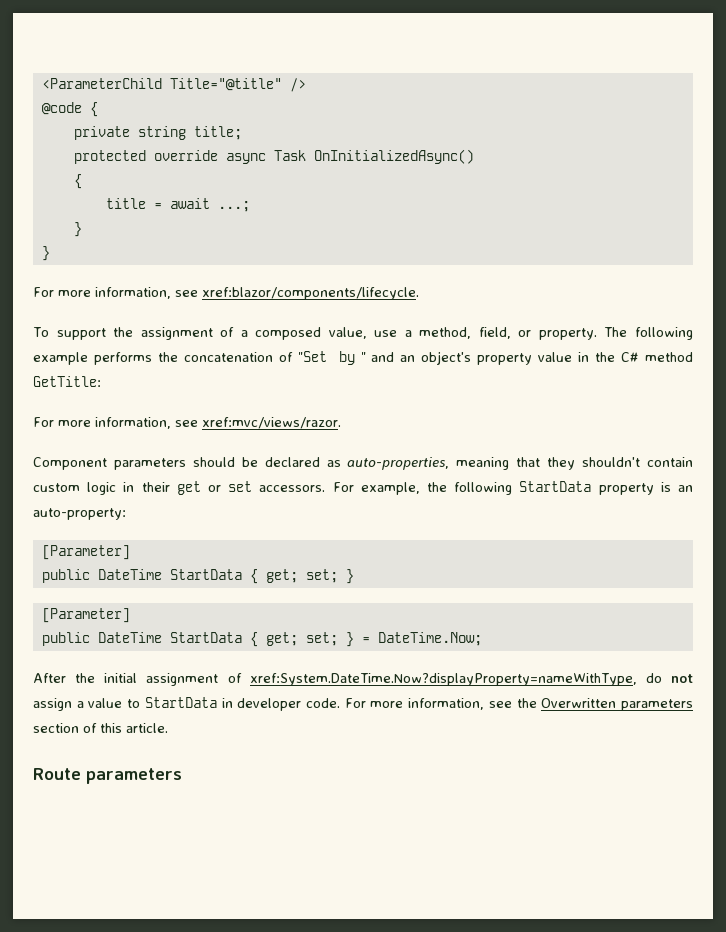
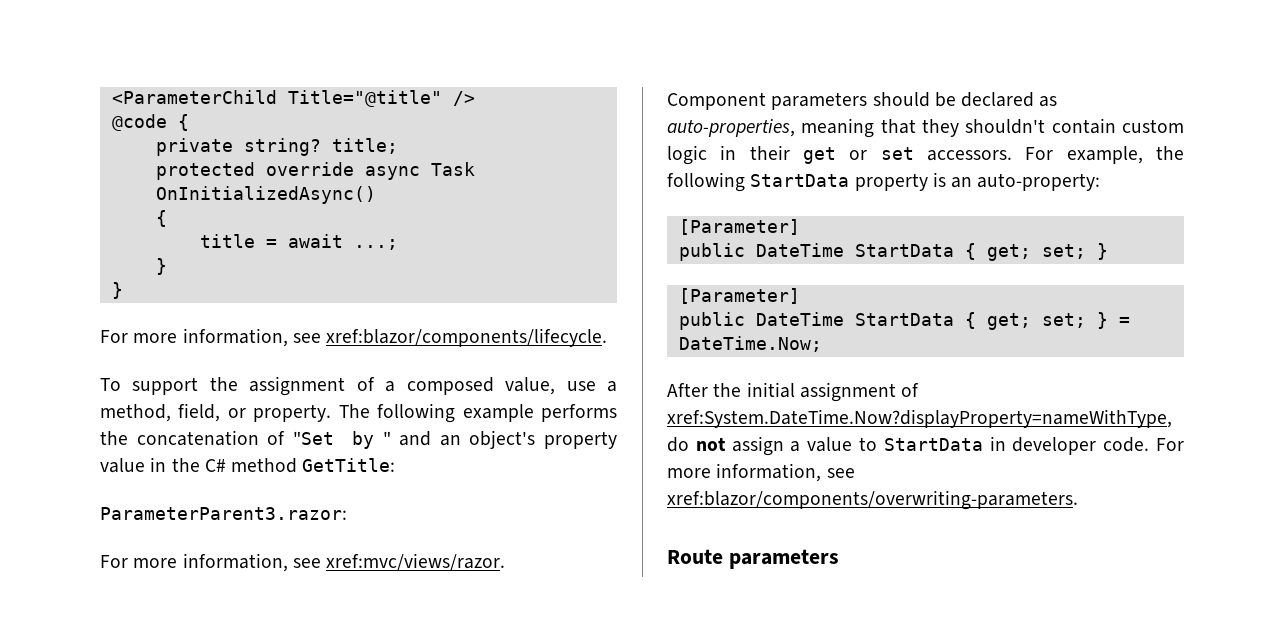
- private string title;
+ private string? title;
+ ParameterParent3.razor:
- For more information, see the Overwritten parameters section of this article.
+ For more information, see xref:blazor/components/overwriting-parameters.

